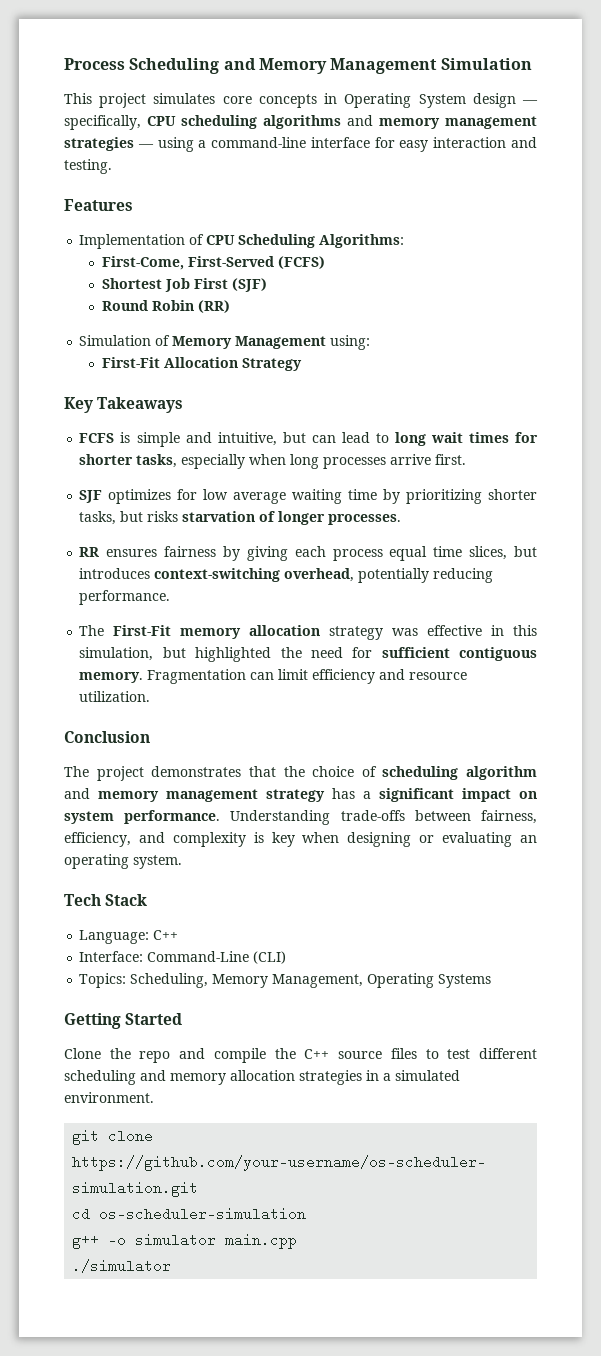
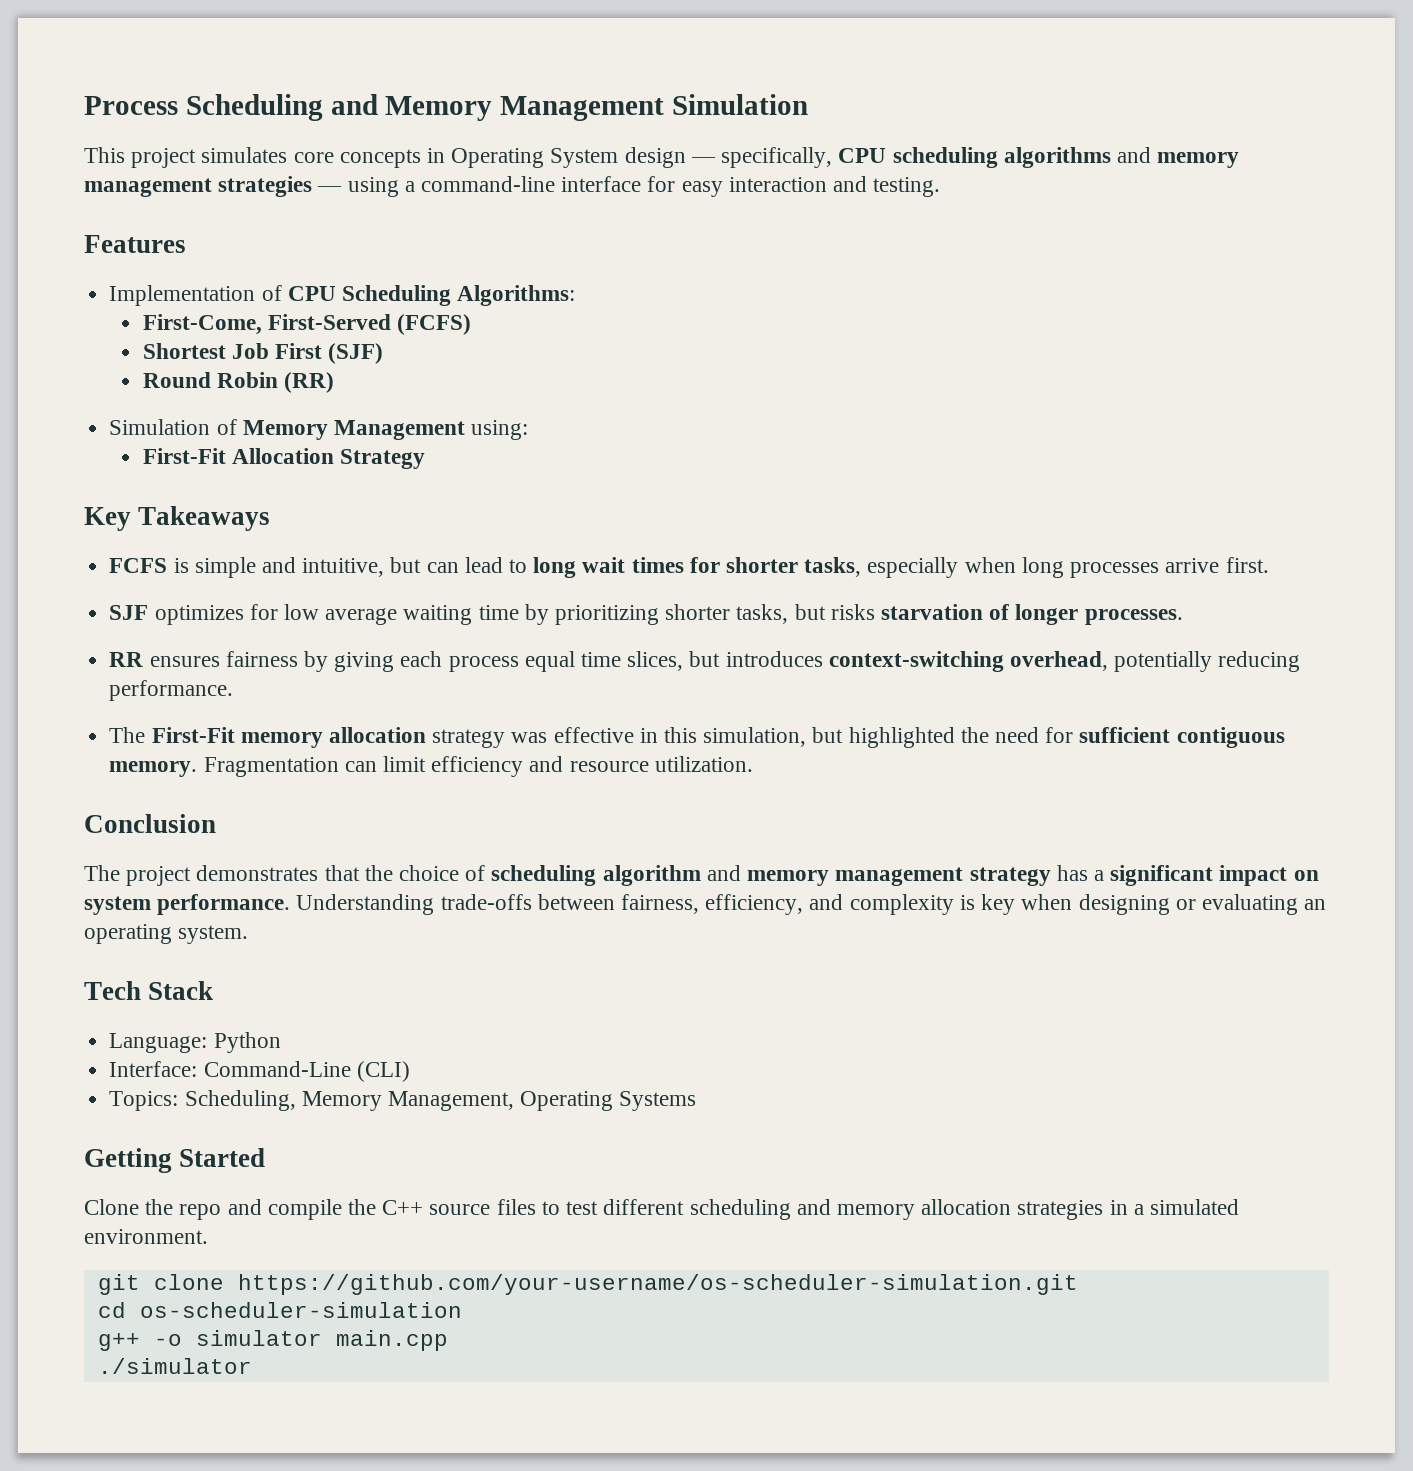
- Language: C++
+ Language: Python

